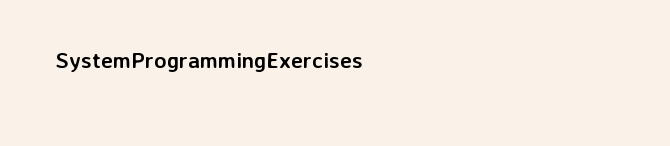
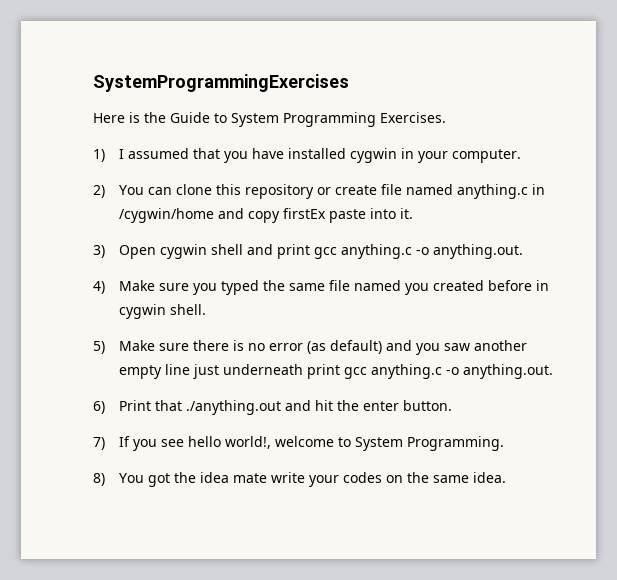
+ Here is the Guide to System Programming Exercises.
+ 1) I assumed that you have installed cygwin in your computer.
+ 2) You can clone this repository or create file named anything.c in /cygwin/home and copy firstEx paste into it.
+ 3) Open cygwin shell and print gcc anything.c -o anything.out.
+ 4) Make sure you typed the same file named you created before in cygwin shell.
+ 5) Make sure there is no error (as default) and you saw another empty line just underneath print gcc anything.c -o anything.out.
+ 6) Print that ./anything.out and hit the enter button.
+ 7) If you see hello world!, welcome to System Programming.
+ 8) You got the idea mate write your codes on the same idea.

